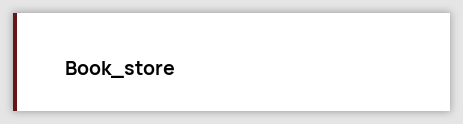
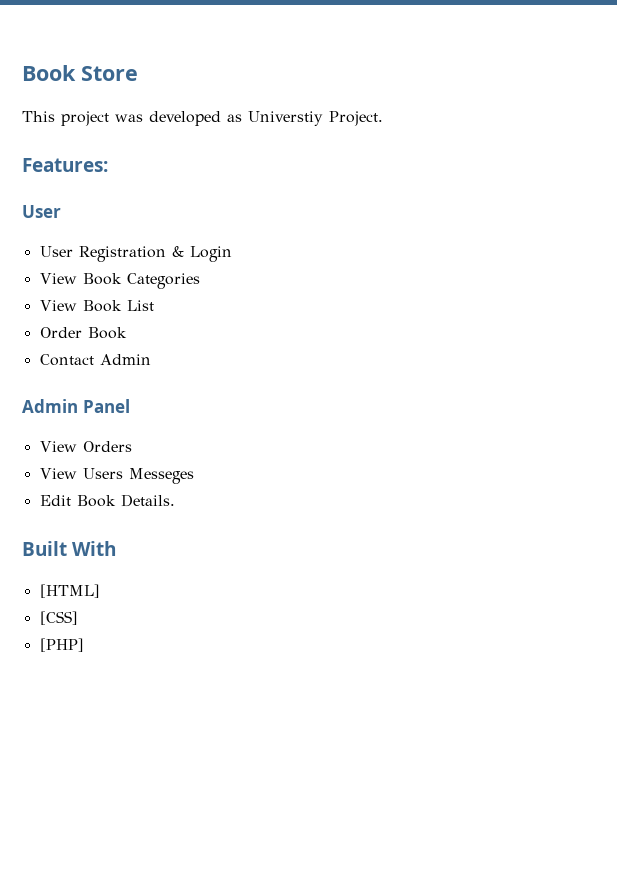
- Book_store
+ Book Store
+ This project was developed as Universtiy Project.
+ Features:
+ User
+ User Registration & Login
+ View Book Categories
+ View Book List
+ Order Book
+ Contact Admin
+ Admin Panel
+ View Orders
+ View Users Messeges
+ Edit Book Details.
+ Built With
+ [HTML]
+ [CSS]
+ [PHP]

